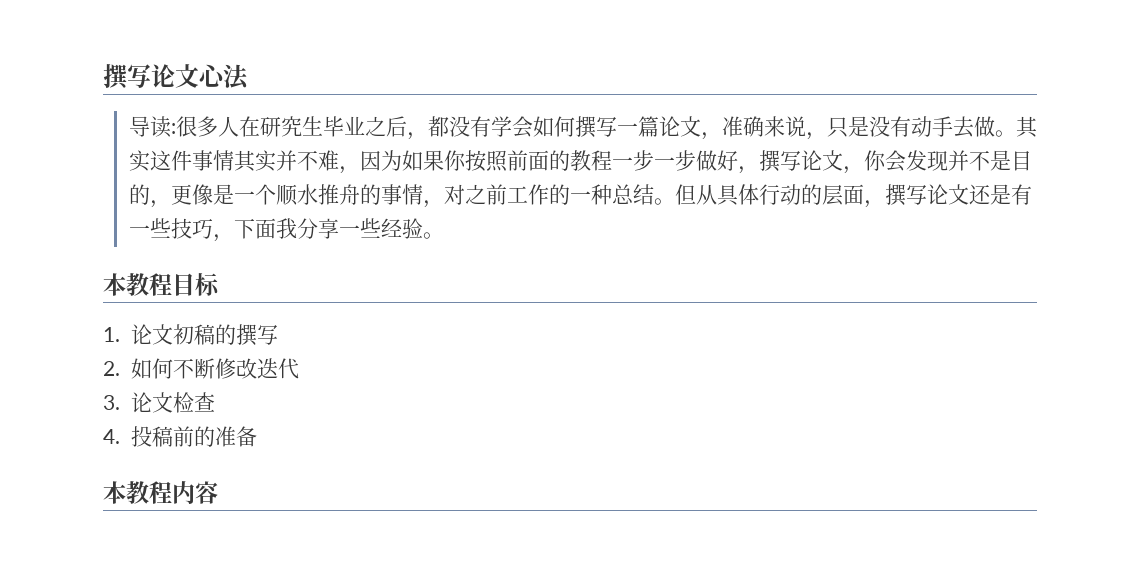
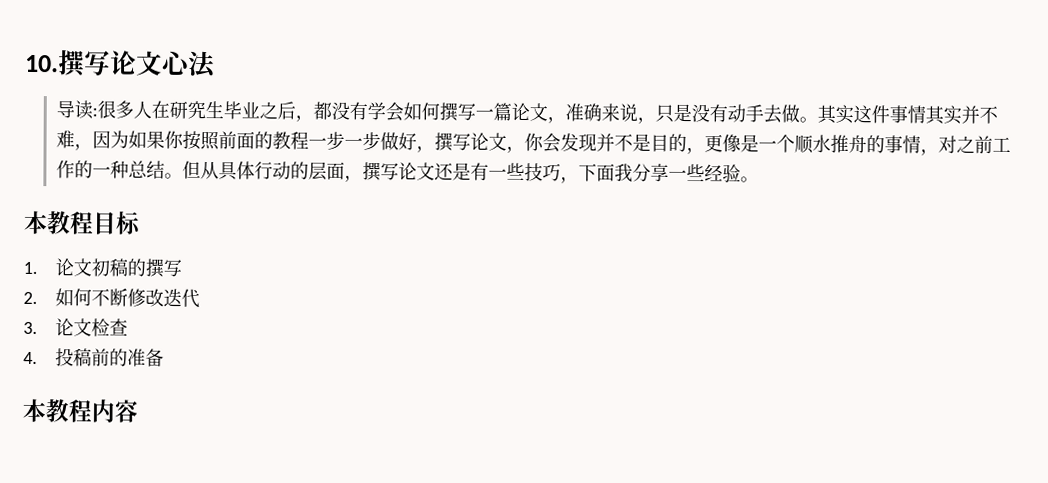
- 撰写论文心法
+ 10.撰写论文心法

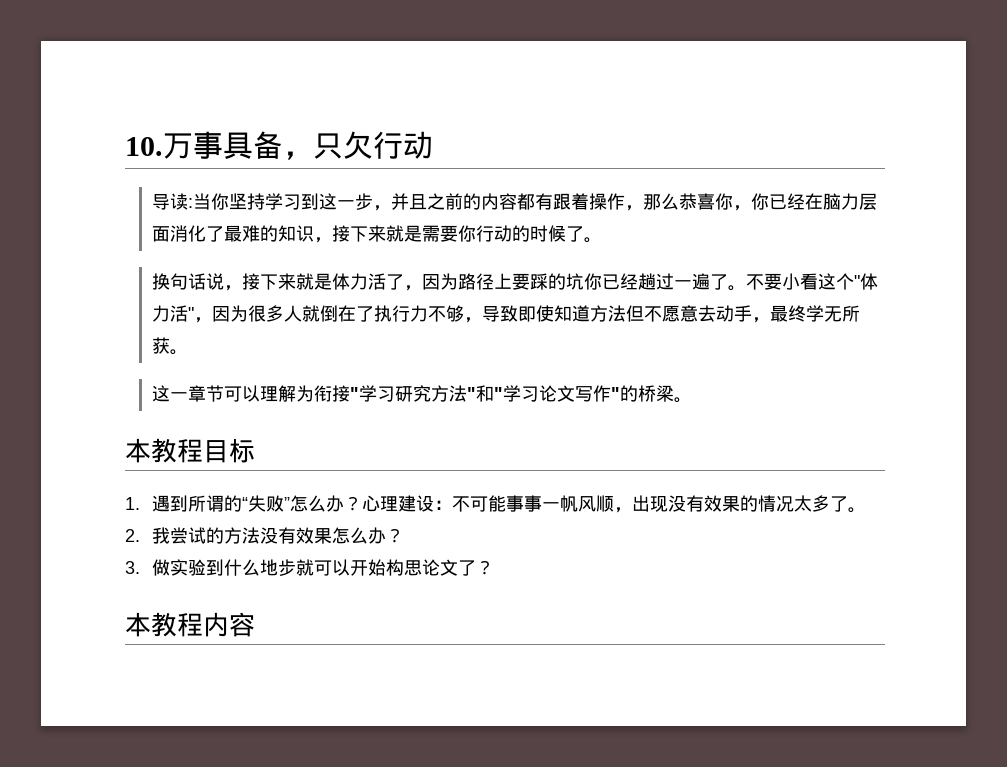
- 10.撰写论文心法
- 导读:很多人在研究生毕业之后，都没有学会如何撰写一篇论文，准确来说，只是没有动手去做。其实这件事情其实并不难，因为如果你按照前面的教程一步一步做好，撰写论文，你会发现并不是目的，更像是一个顺水推舟的事情，对之前工作的一种总结。但从具体行动的层面，撰写论文还是有一些技巧，下面我分享一些经验。
+ 10.万事具备，只欠行动
+ 导读:当你坚持学习到这一步，并且之前的内容都有跟着操作，那么恭喜你，你已经在脑力层面消化了最难的知识，接下来就是需要你行动的时候了。
+ 换句话说，接下来就是体力活了，因为路径上要踩的坑你已经趟过一遍了。不要小看这个"体力活"，因为很多人就倒在了执行力不够，导致即使知道方法但不愿意去动手，最终学无所获。
+ 这一章节可以理解为衔接"学习研究方法"和"学习论文写作"的桥梁。
  本教程目标
- 1.论文初稿的撰写
- 2.如何不断修改迭代
- 3.论文检查
- 4.投稿前的准备
+ 1.遇到所谓的“失败”怎么办？心理建设：不可能事事一帆风顺，出现没有效果的情况太多了。
+ 2.我尝试的方法没有效果怎么办？
+ 3.做实验到什么地步就可以开始构思论文了？

